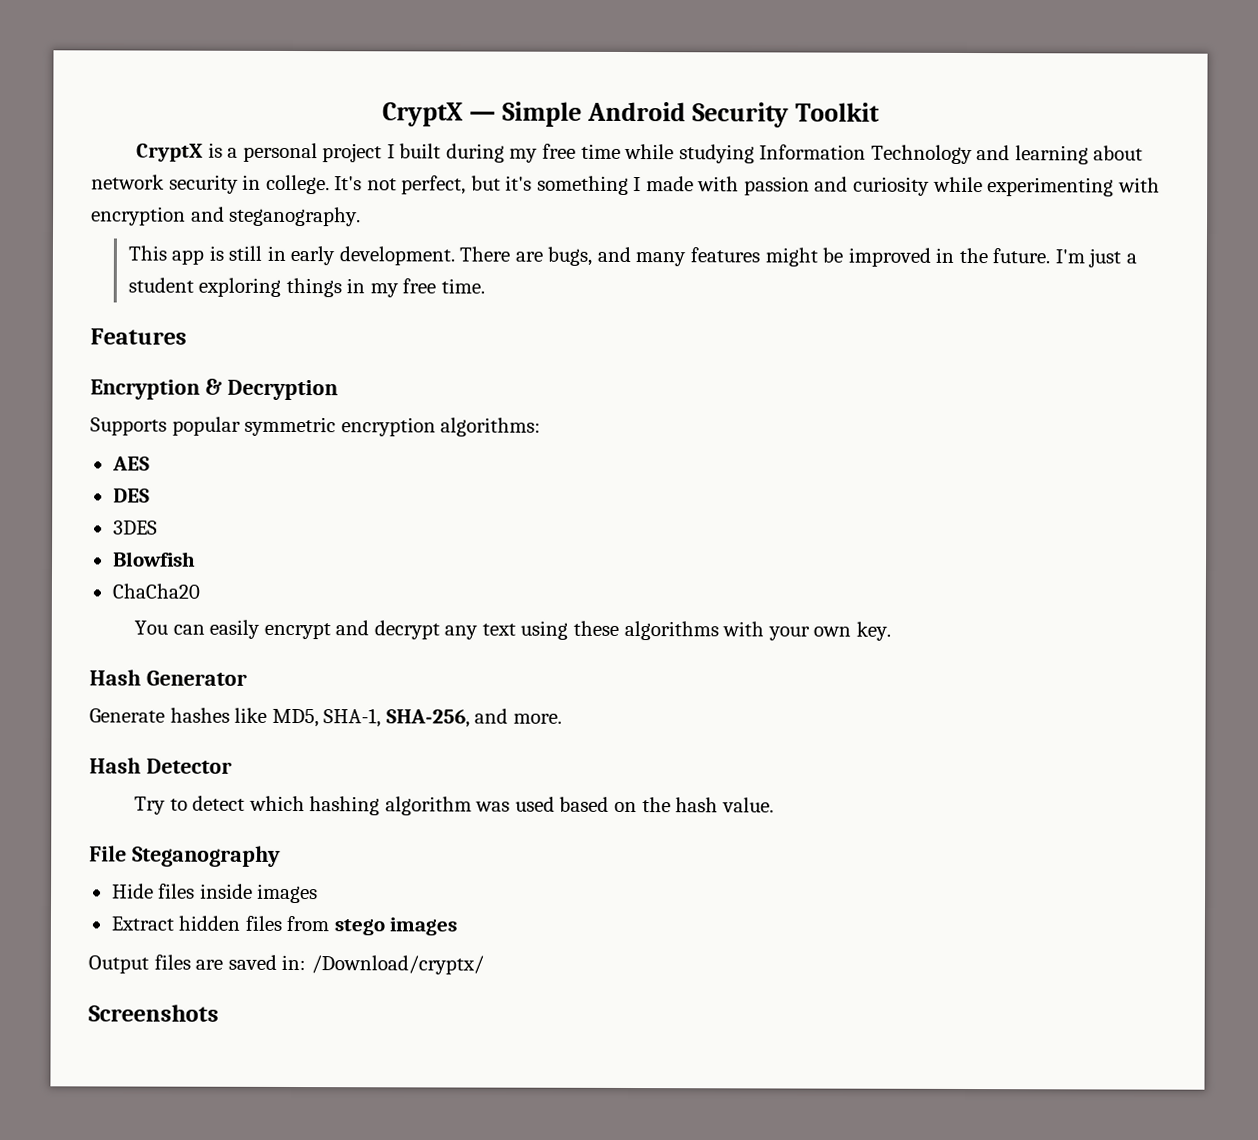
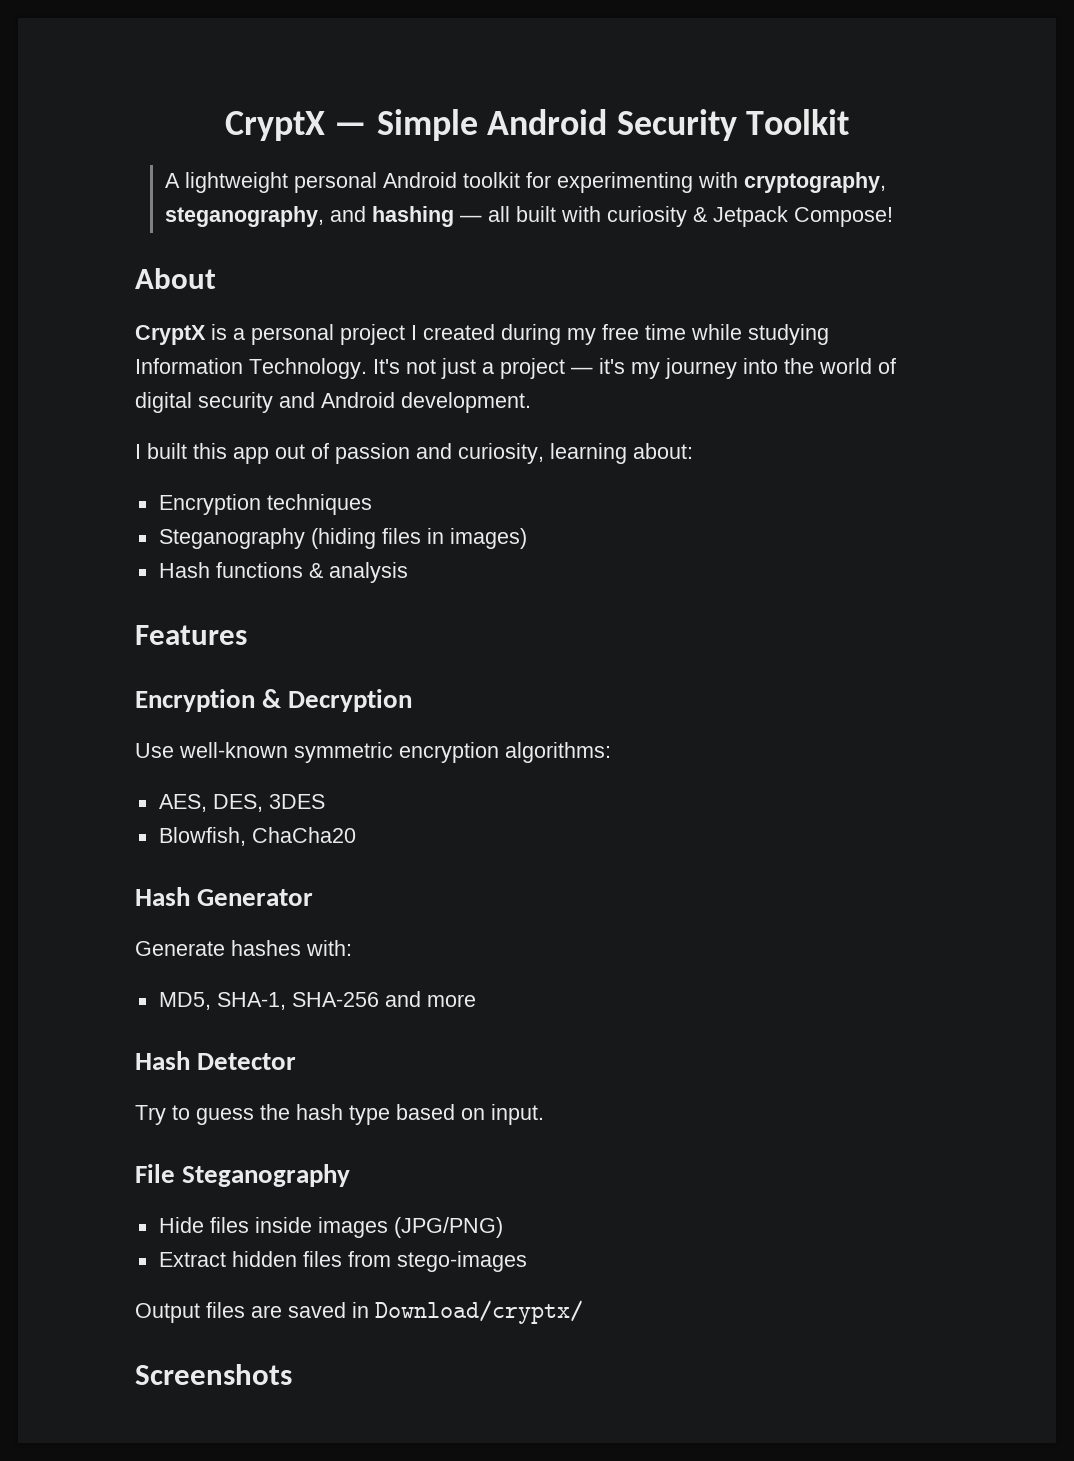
+ A lightweight personal Android toolkit for experimenting with cryptography, steganography, and hashing — all built with curiosity & Jetpack Compose!
+ About
- CryptX is a personal project I built during my free time while studying Information Technology and learning about network security in college. It's not perfect, but it's something I made with passion and curiosity while experimenting with encryption and steganography.
- This app is still in early development. There are bugs, and many features might be improved in the future. I'm just a student exploring things in my free time.
+ CryptX is a personal project I created during my free time while studying Information Technology. It's not just a project — it's my journey into the world of digital security and Android development.
+ I built this app out of passion and curiosity, learning about:
+ Encryption techniques
+ Steganography (hiding files in images)
+ Hash functions & analysis
- Supports popular symmetric encryption algorithms:
+ Use well-known symmetric encryption algorithms:
- AES
- DES
- 3DES
+ AES, DES, 3DES
- Blowfish
- ChaCha20
+ Blowfish, ChaCha20
- You can easily encrypt and decrypt any text using these algorithms with your own key.
- Generate hashes like MD5, SHA-1, SHA-256, and more.
+ Generate hashes with:
+ MD5, SHA-1, SHA-256 and more
- Try to detect which hashing algorithm was used based on the hash value.
+ Try to guess the hash type based on input.
- Hide files inside images
+ Hide files inside images (JPG/PNG)
- Extract hidden files from stego images
+ Extract hidden files from stego-images
- Output files are saved in: /Download/cryptx/
+ Output files are saved in Download/cryptx/

